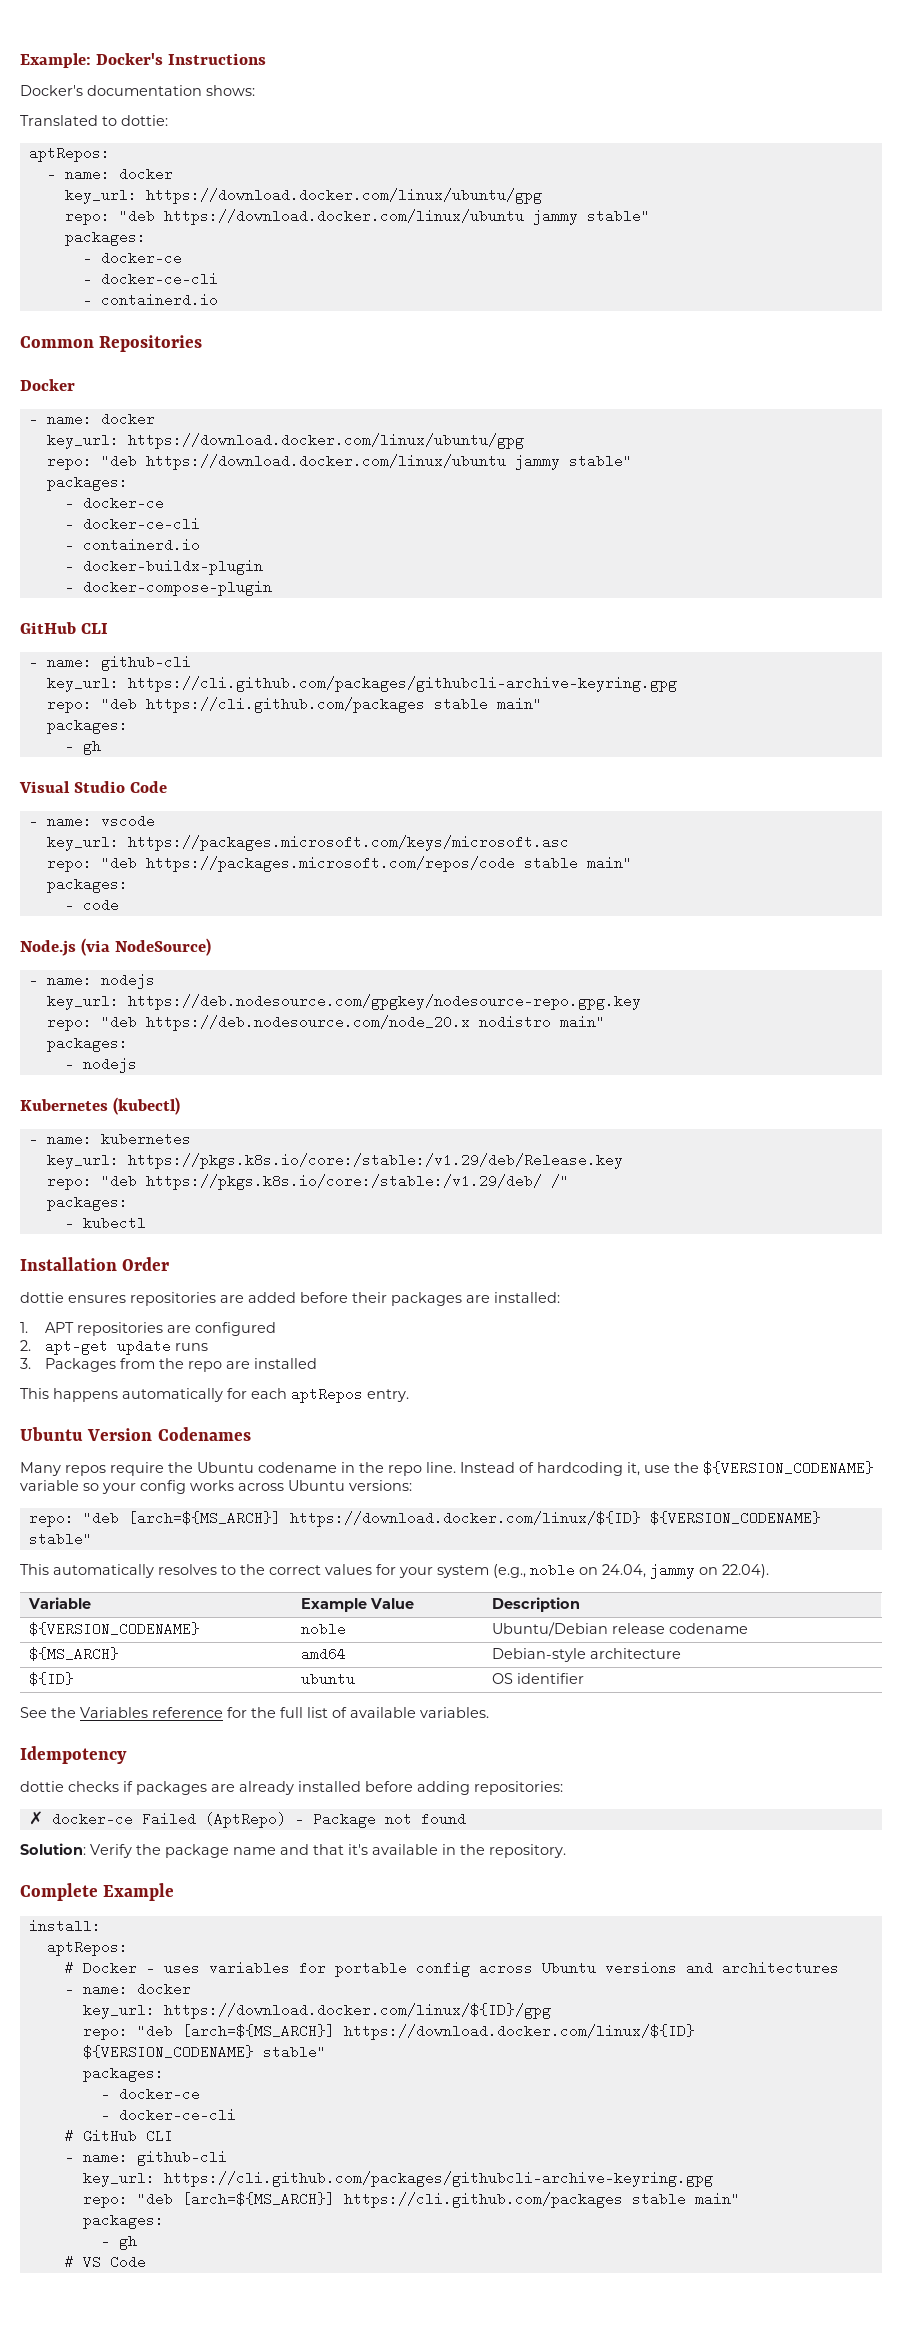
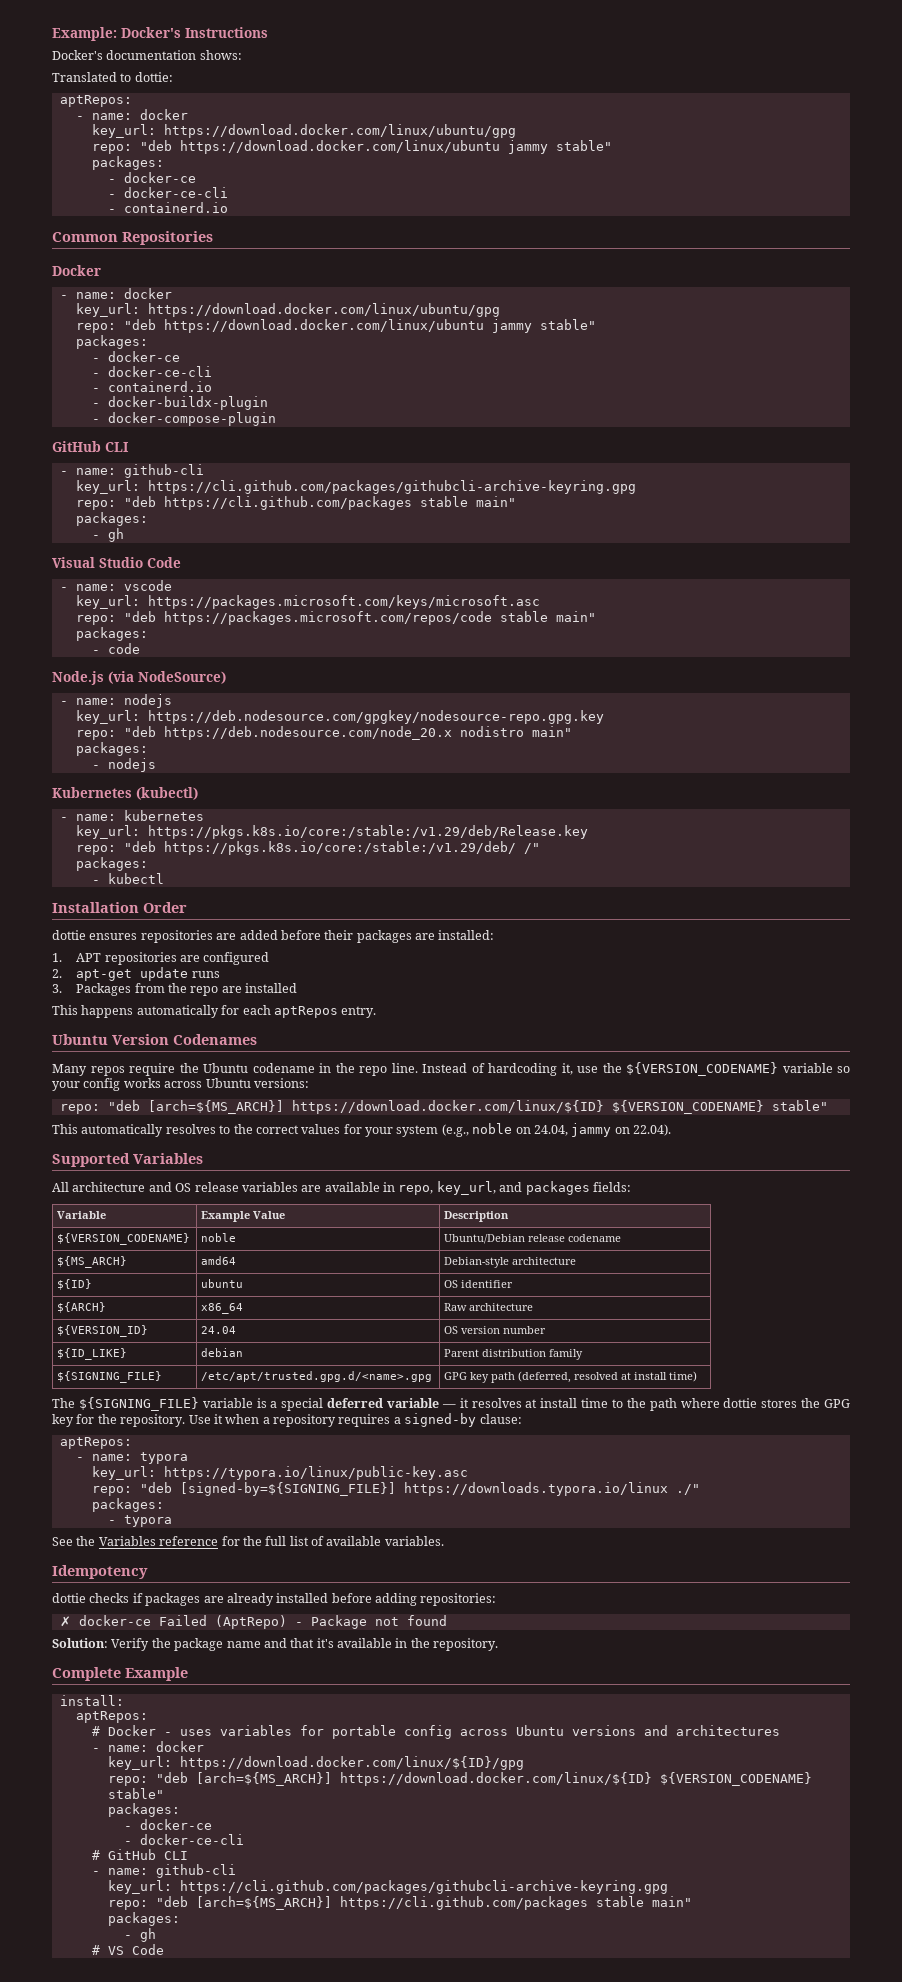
+ Supported Variables
+ All architecture and OS release variables are available in repo, key_url, and packages fields:
+ ${ARCH} | x86_64 | Raw architecture
+ ${VERSION_ID} | 24.04 | OS version number
+ ${ID_LIKE} | debian | Parent distribution family
+ ${SIGNING_FILE} | /etc/apt/trusted.gpg.d/<name>.gpg | GPG key path (deferred, resolved at install time)
+ The ${SIGNING_FILE} variable is a special deferred variable — it resolves at install time to the path where dottie stores the GPG key for the repository. Use it when a repository requires a signed-by clause:
+ aptRepos:
+ - name: typora
+ key_url: https://typora.io/linux/public-key.asc
+ repo: "deb [signed-by=${SIGNING_FILE}] https://downloads.typora.io/linux ./"
+ packages:
+ - typora

